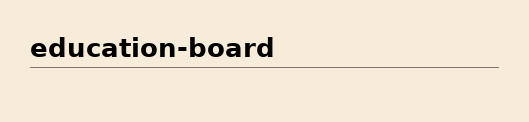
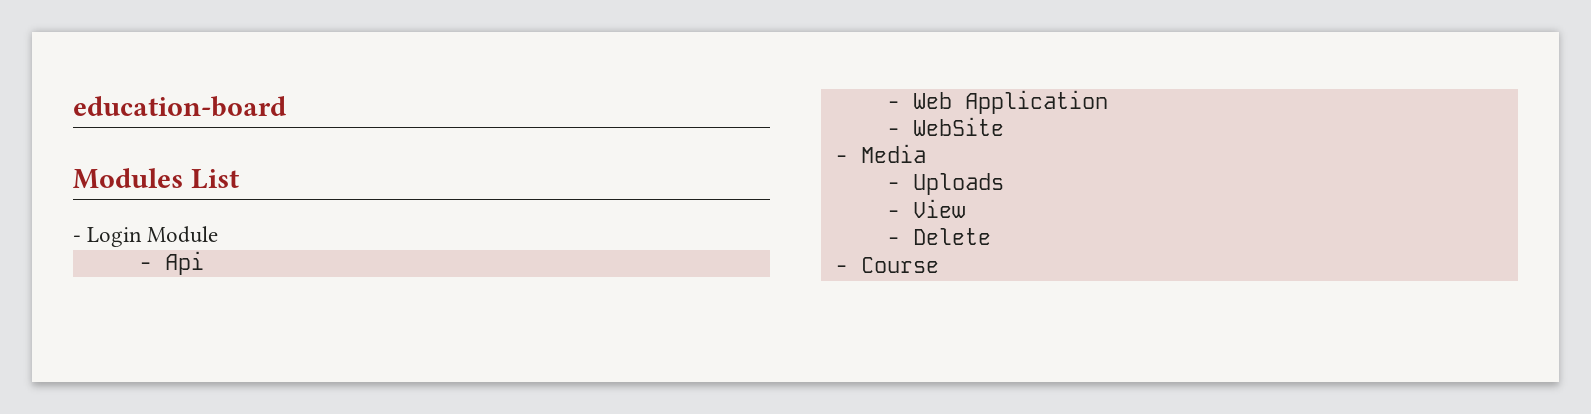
+ Modules List
+ - Login Module
+ - Api
+ - Web Application
+ - WebSite
+ - Media
+ - Uploads
+ - View
+ - Delete
+ - Course

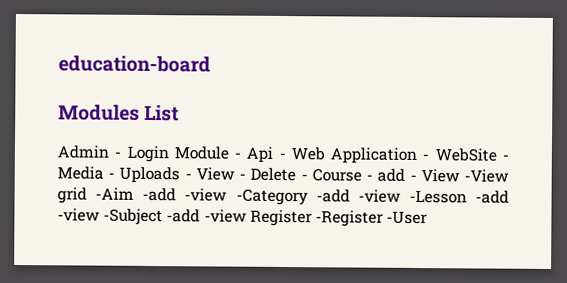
- - Login Module
- - Api
- - Web Application
- - WebSite
- - Media
- - Uploads
- - View
- - Delete
- - Course
+ Admin - Login Module - Api - Web Application - WebSite - Media - Uploads - View - Delete - Course - add - View -View grid -Aim -add -view -Category -add -view -Lesson -add -view -Subject -add -view Register -Register -User

